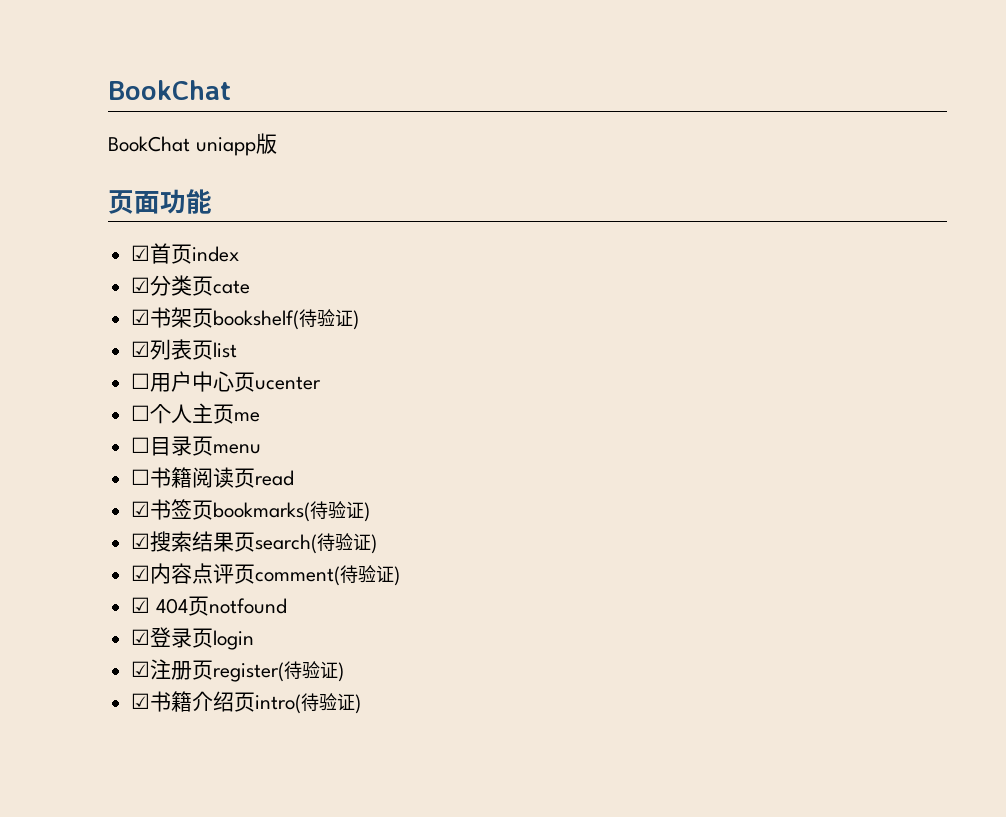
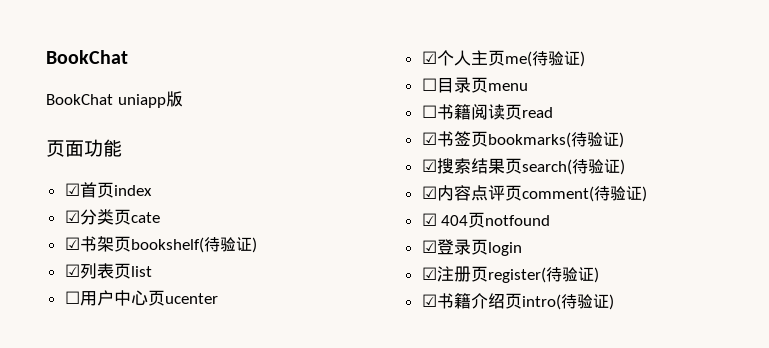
- ☐个人主页me
+ ☑个人主页me(待验证)

